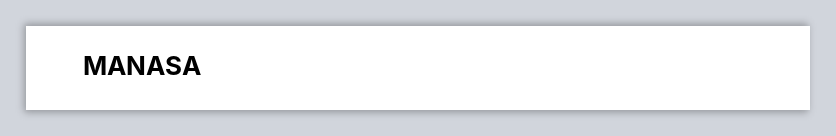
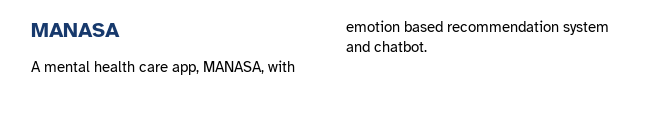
+ A mental health care app, MANASA, with emotion based recommendation system and chatbot.

